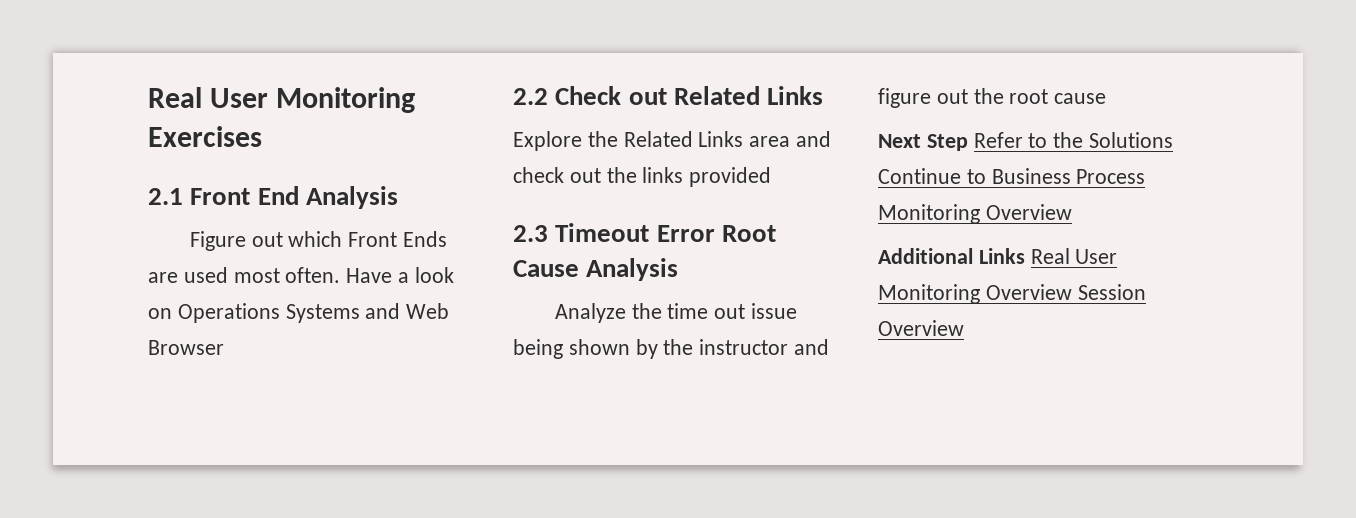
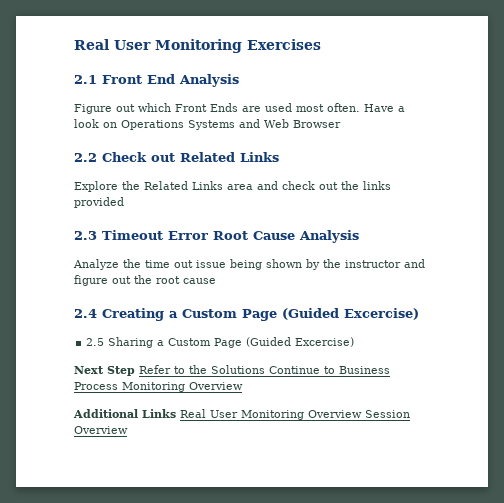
+ 2.4 Creating a Custom Page (Guided Excercise)
+ 2.5 Sharing a Custom Page (Guided Excercise)

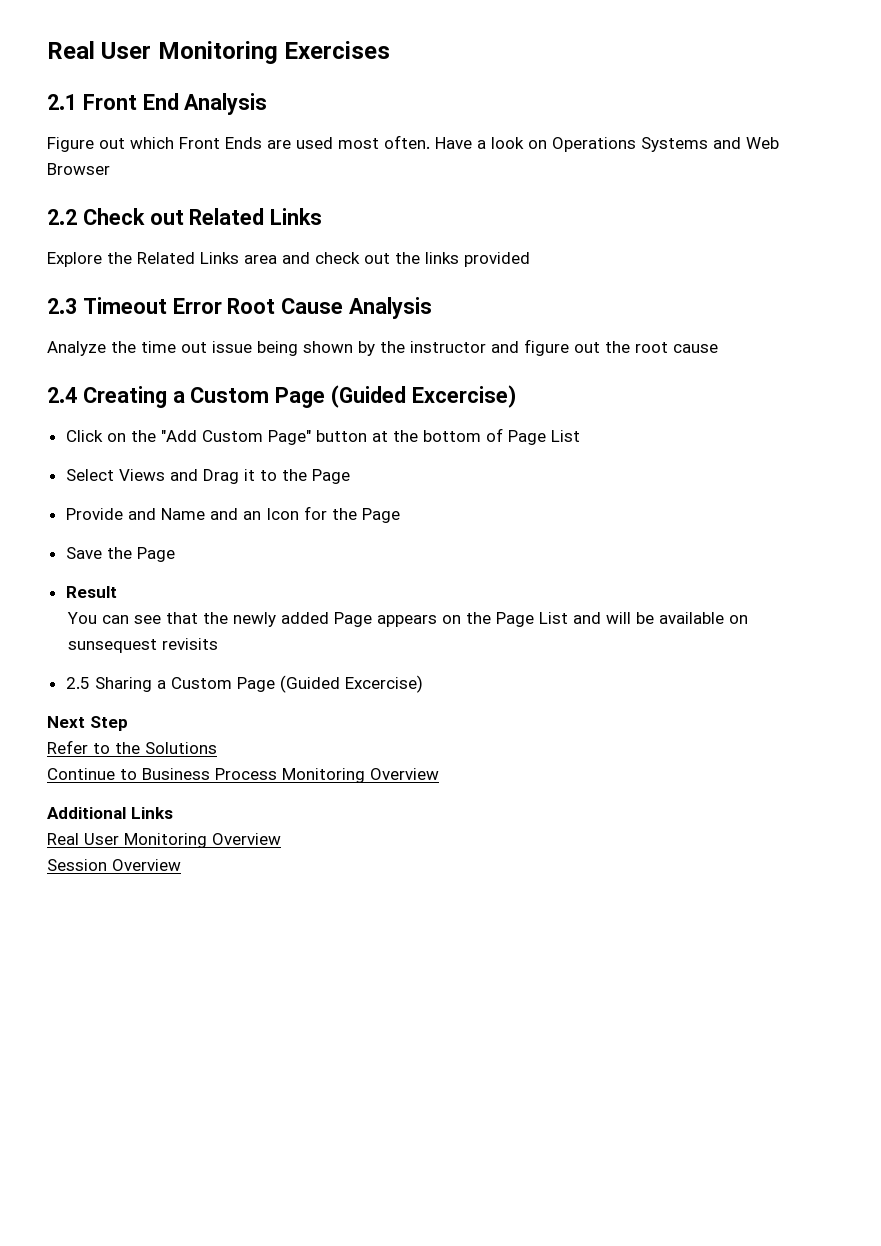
+ Click on the "Add Custom Page" button at the bottom of Page List
+ Select Views and Drag it to the Page
+ Provide and Name and an Icon for the Page
+ Save the Page
+ Result
+ You can see that the newly added Page appears on the Page List and will be available on sunsequest revisits
- Next Step Refer to the Solutions Continue to Business Process Monitoring Overview
+ Next Step
+ Refer to the Solutions
+ Continue to Business Process Monitoring Overview
- Additional Links Real User Monitoring Overview Session Overview
+ Additional Links
+ Real User Monitoring Overview
+ Session Overview

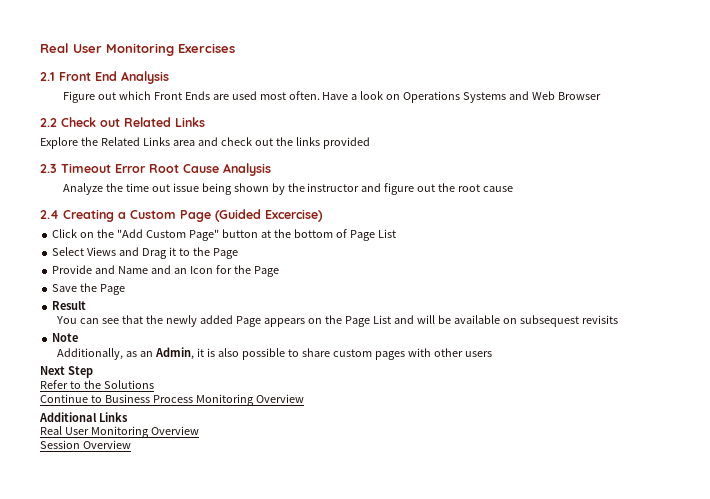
- You can see that the newly added Page appears on the Page List and will be available on sunsequest revisits
+ You can see that the newly added Page appears on the Page List and will be available on subsequest revisits
- 2.5 Sharing a Custom Page (Guided Excercise)
+ Note
+ Additionally, as an Admin, it is also possible to share custom pages with other users

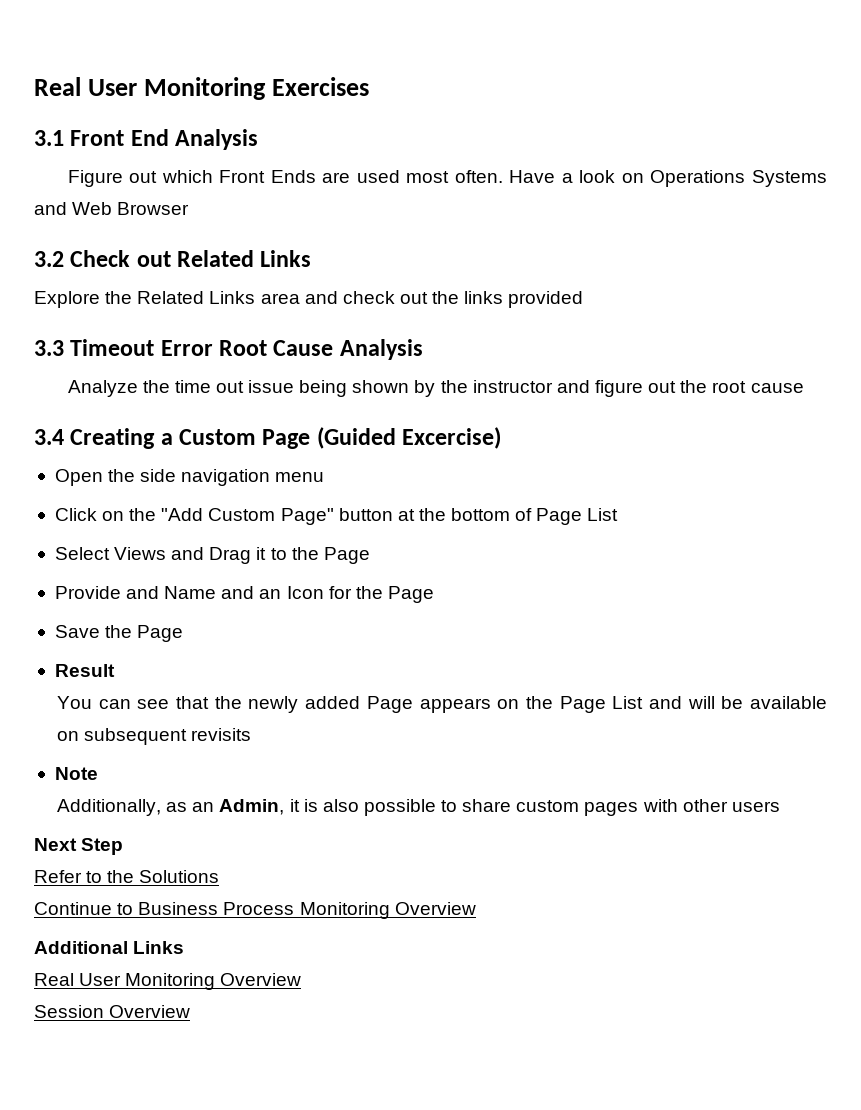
- 2.1 Front End Analysis
+ 3.1 Front End Analysis
- 2.2 Check out Related Links
+ 3.2 Check out Related Links
- 2.3 Timeout Error Root Cause Analysis
+ 3.3 Timeout Error Root Cause Analysis
- 2.4 Creating a Custom Page (Guided Excercise)
+ 3.4 Creating a Custom Page (Guided Excercise)
+ Open the side navigation menu
- You can see that the newly added Page appears on the Page List and will be available on subsequest revisits
+ You can see that the newly added Page appears on the Page List and will be available on subsequent revisits

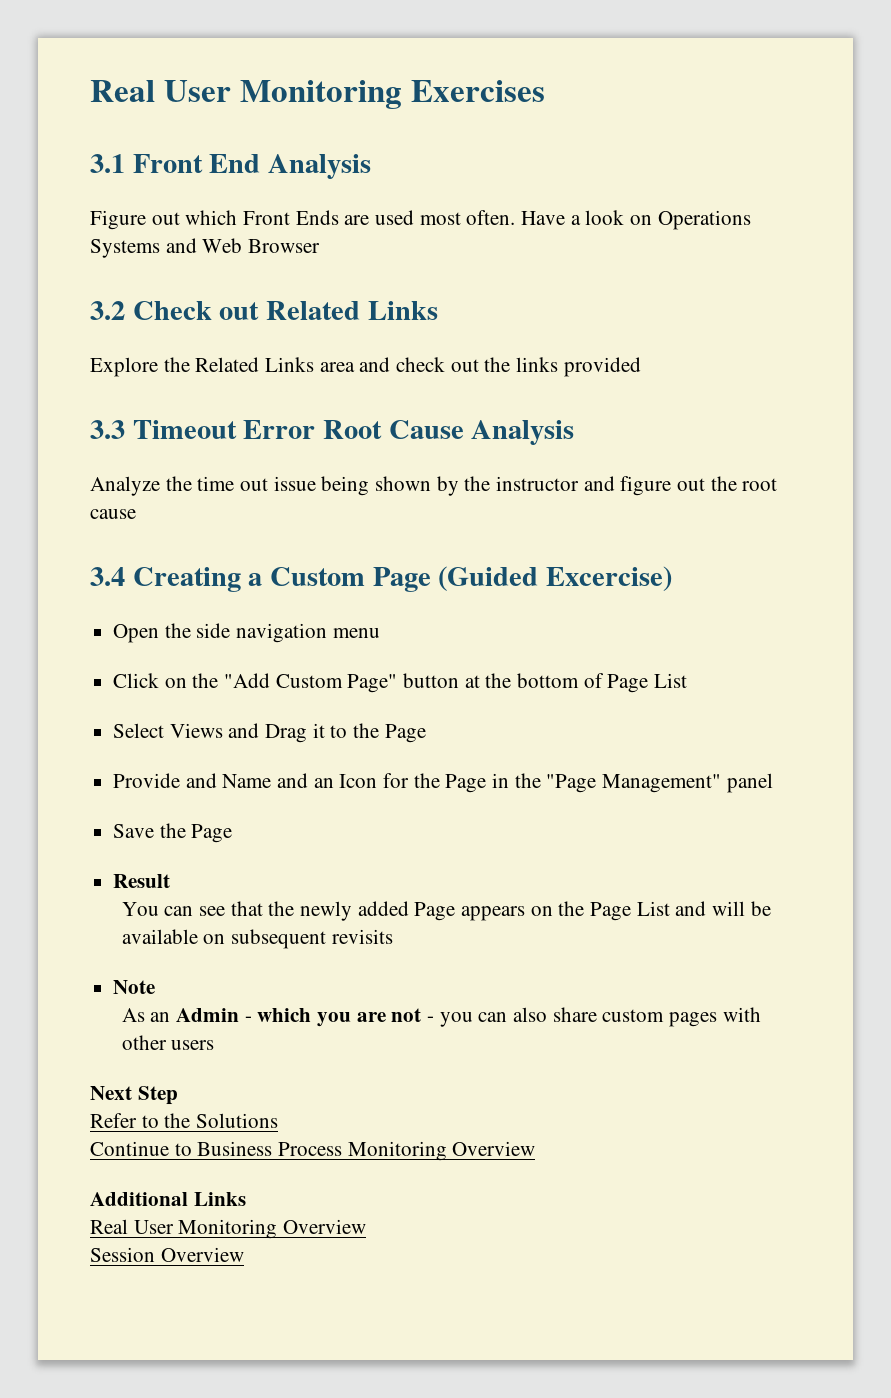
- Provide and Name and an Icon for the Page
+ Provide and Name and an Icon for the Page in the "Page Management" panel
- Additionally, as an Admin, it is also possible to share custom pages with other users
+ As an Admin - which you are not - you can also share custom pages with other users

